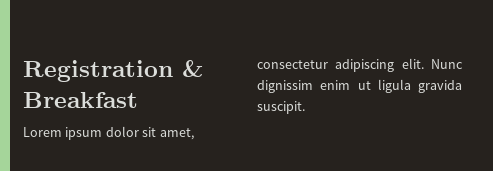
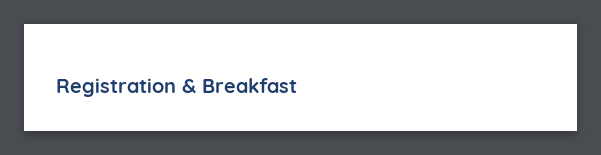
- Lorem ipsum dolor sit amet, consectetur adipiscing elit. Nunc dignissim enim ut ligula gravida suscipit.

